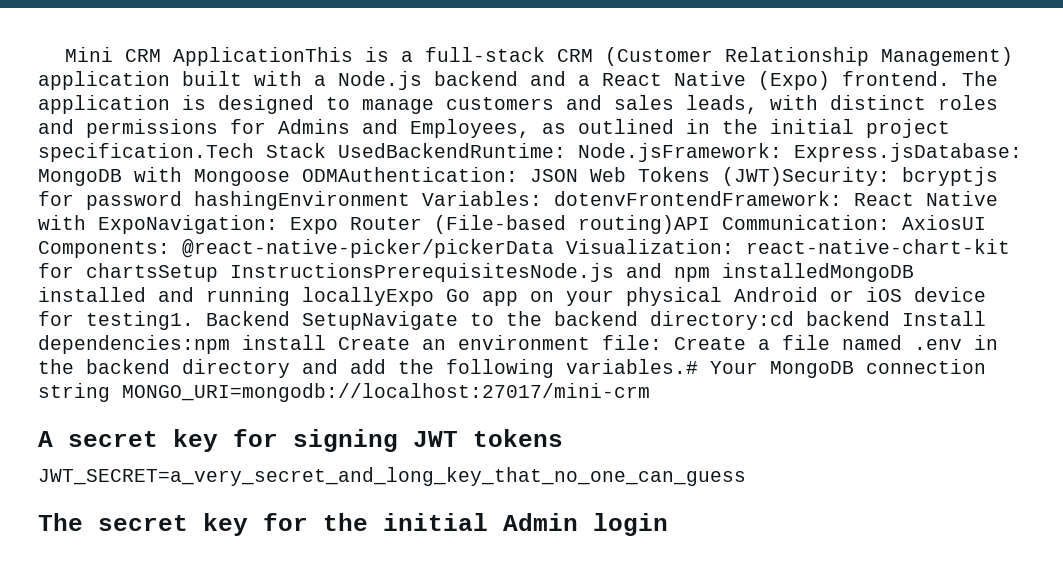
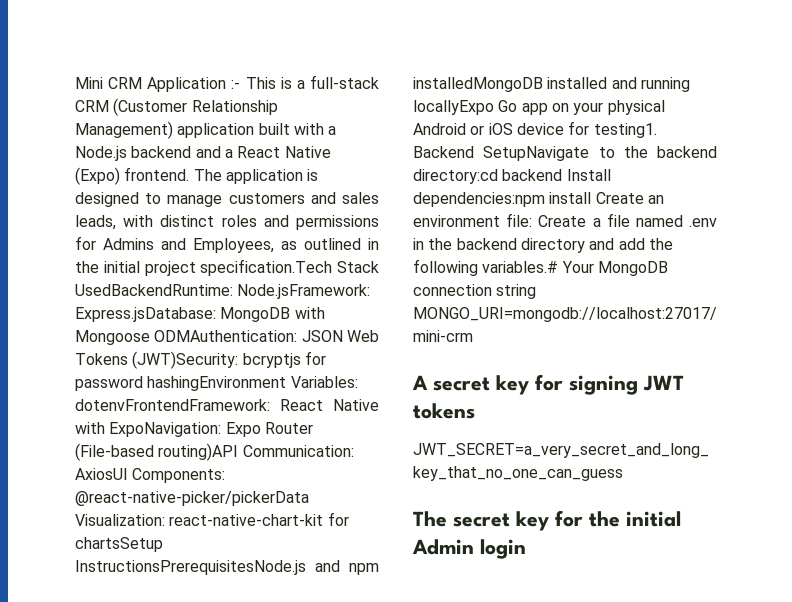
- Mini CRM ApplicationThis is a full-stack CRM (Customer Relationship Management) application built with a Node.js backend and a React Native (Expo) frontend.
+ Mini CRM Application :- This is a full-stack CRM (Customer Relationship Management) application built with a Node.js backend and a React Native (Expo) frontend.

